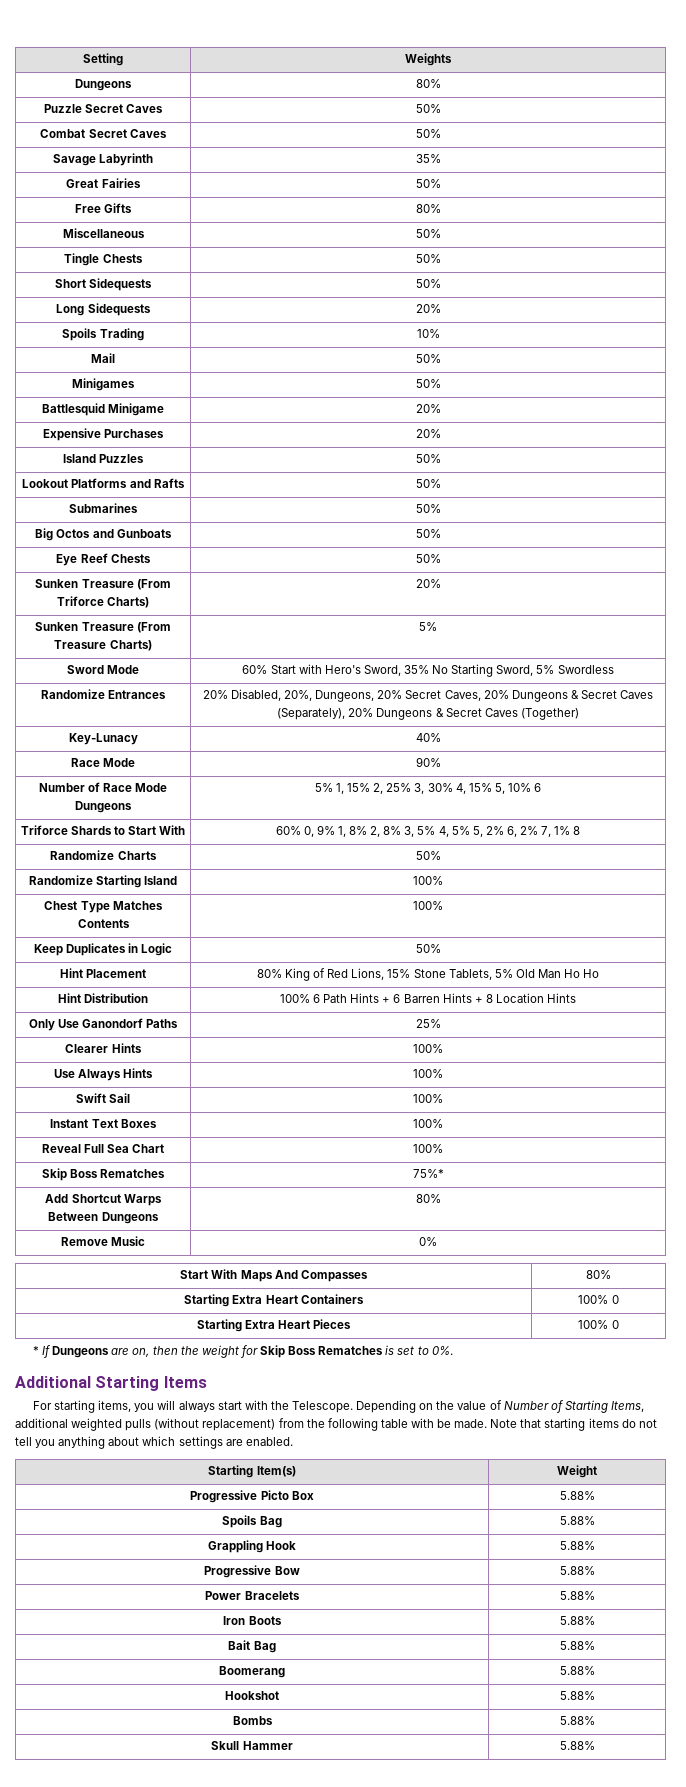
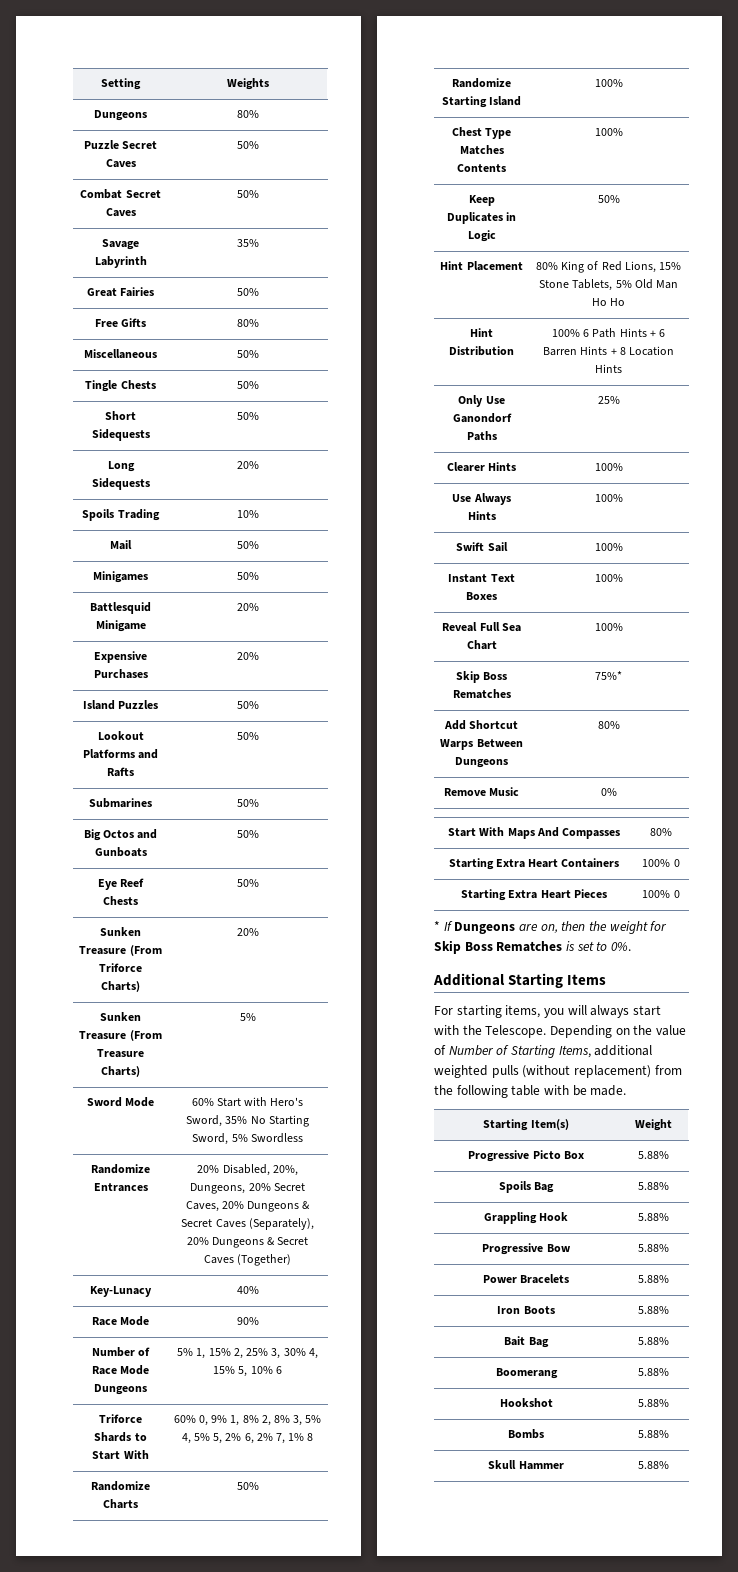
- Note that starting items do not tell you anything about which settings are enabled.

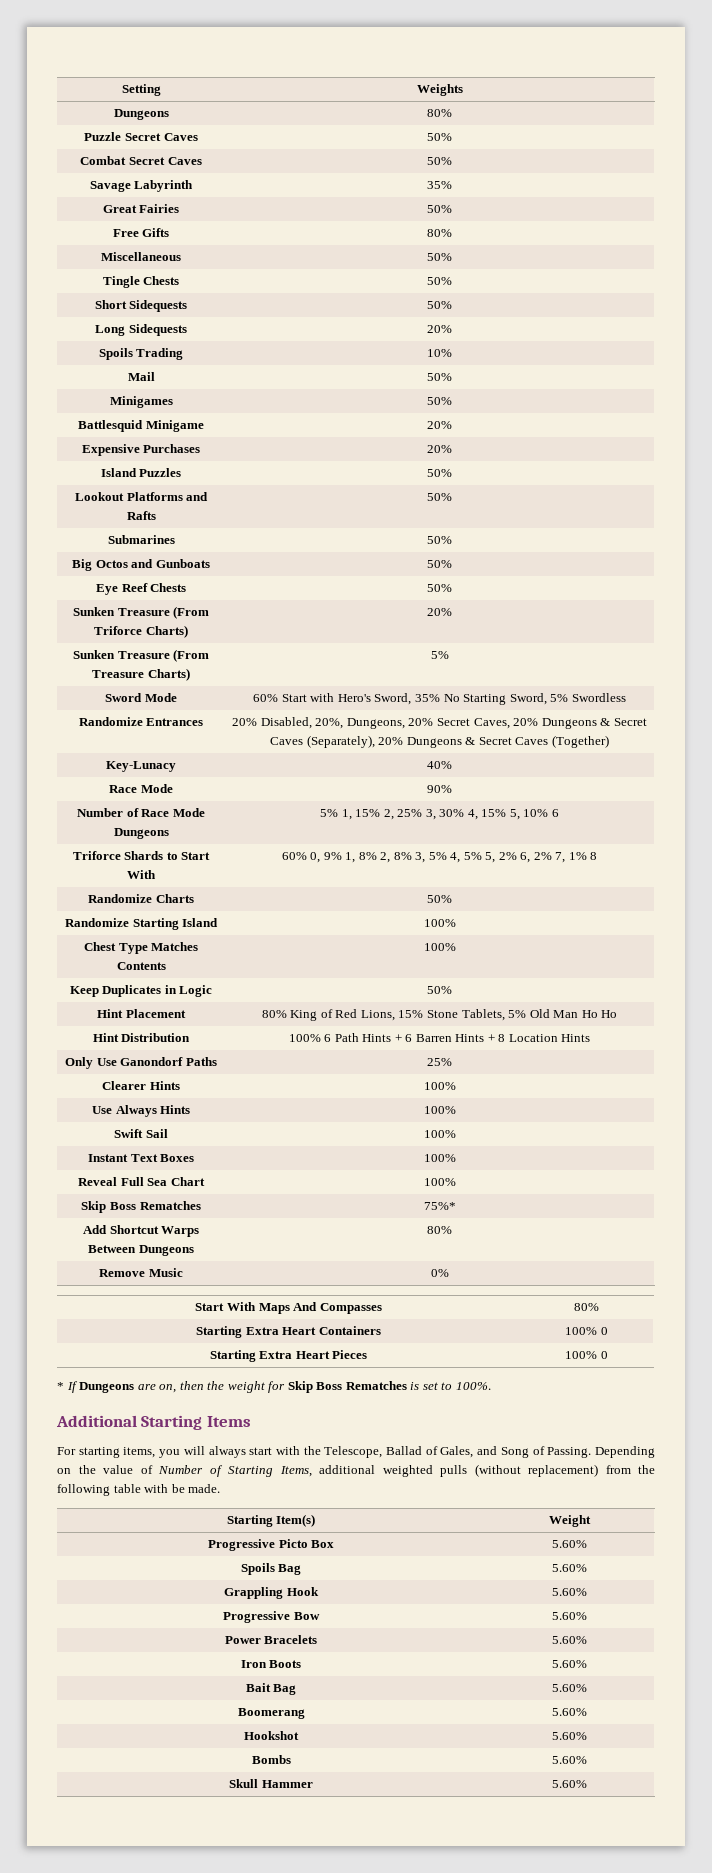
- * If Dungeons are on, then the weight for Skip Boss Rematches is set to 0%.
+ * If Dungeons are on, then the weight for Skip Boss Rematches is set to 100%.
- For starting items, you will always start with the Telescope.
+ For starting items, you will always start with the Telescope, Ballad of Gales, and Song of Passing.
- Progressive Picto Box | 5.88%
+ Progressive Picto Box | 5.60%
- Spoils Bag | 5.88%
+ Spoils Bag | 5.60%
- Grappling Hook | 5.88%
+ Grappling Hook | 5.60%
- Progressive Bow | 5.88%
+ Progressive Bow | 5.60%
- Power Bracelets | 5.88%
+ Power Bracelets | 5.60%
- Iron Boots | 5.88%
+ Iron Boots | 5.60%
- Bait Bag | 5.88%
+ Bait Bag | 5.60%
- Boomerang | 5.88%
+ Boomerang | 5.60%
- Hookshot | 5.88%
+ Hookshot | 5.60%
- Bombs | 5.88%
+ Bombs | 5.60%
- Skull Hammer | 5.88%
+ Skull Hammer | 5.60%

